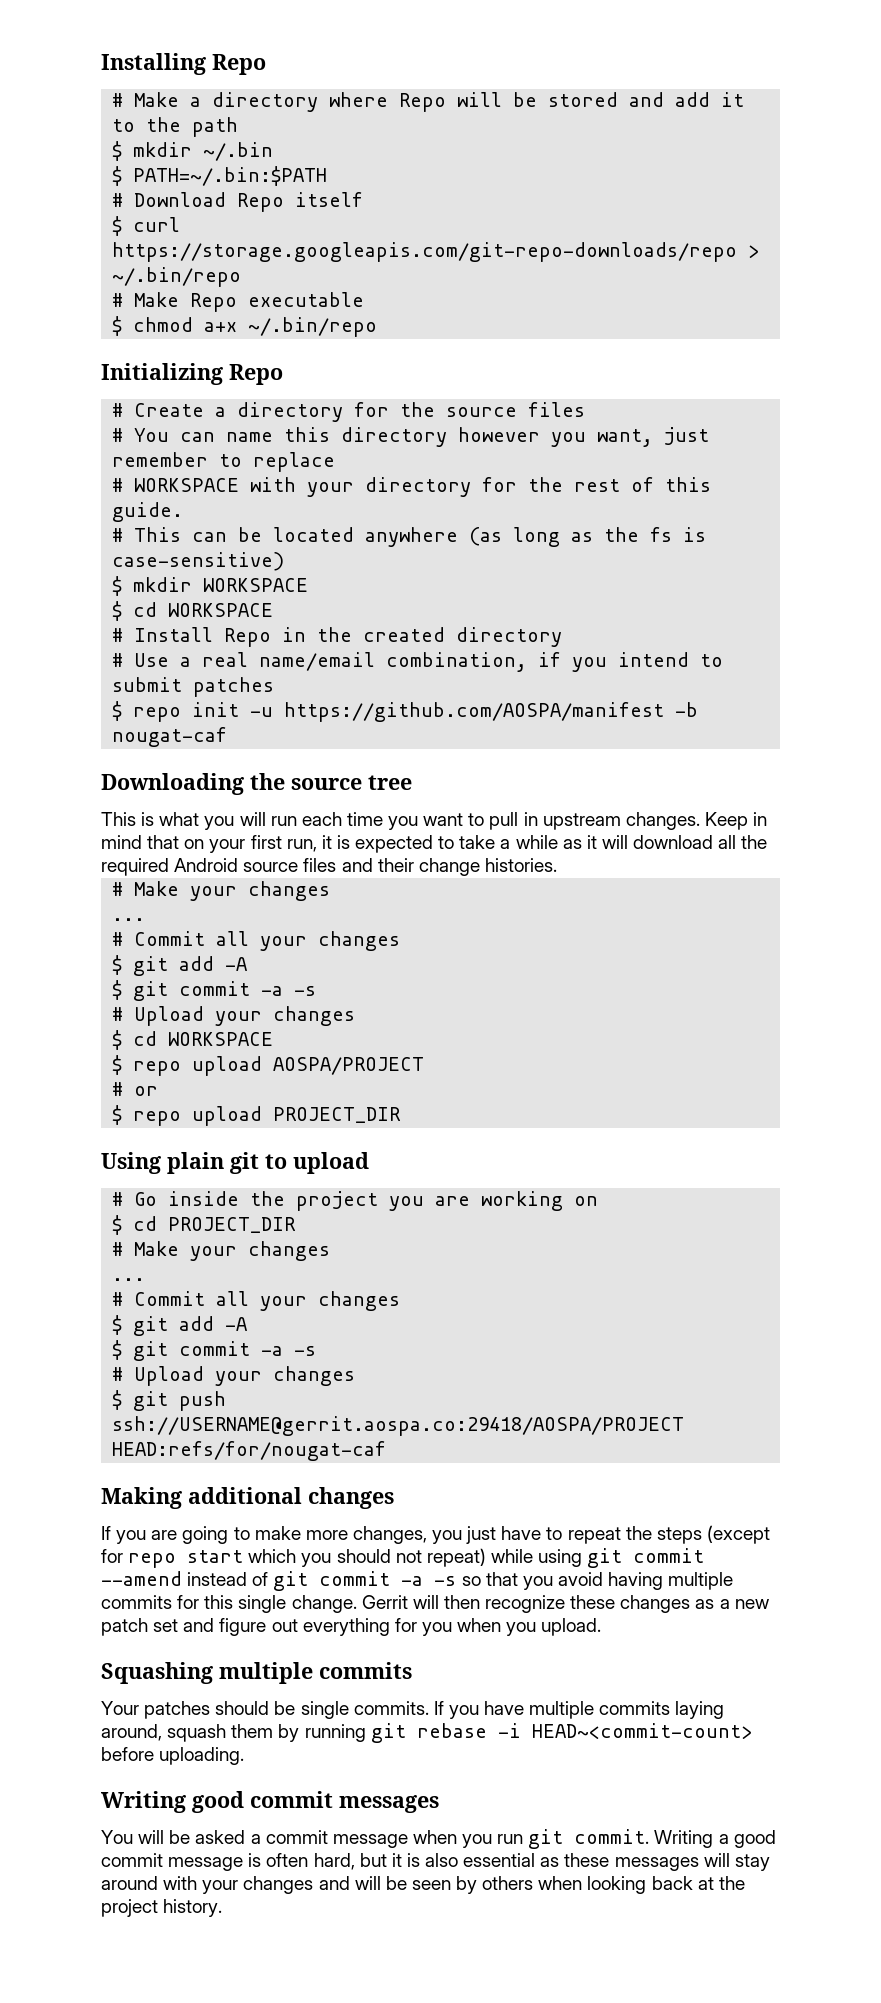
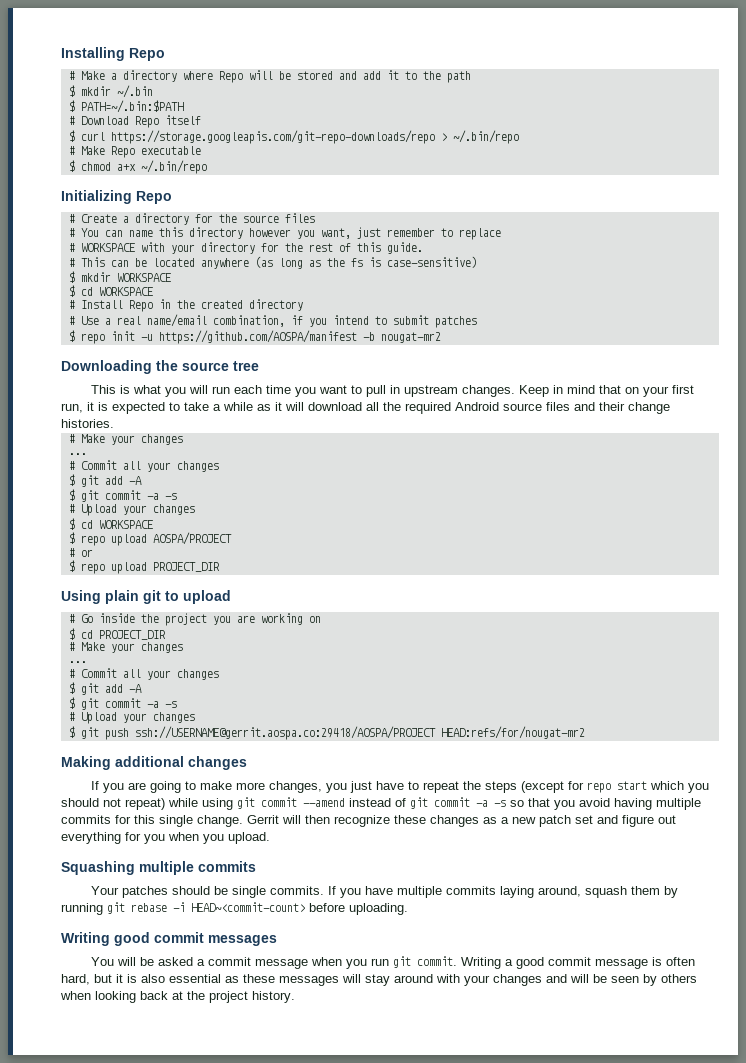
- $ repo init -u https://github.com/AOSPA/manifest -b nougat-caf
+ $ repo init -u https://github.com/AOSPA/manifest -b nougat-mr2
- $ git push ssh://USERNAME@gerrit.aospa.co:29418/AOSPA/PROJECT HEAD:refs/for/nougat-caf
+ $ git push ssh://USERNAME@gerrit.aospa.co:29418/AOSPA/PROJECT HEAD:refs/for/nougat-mr2

